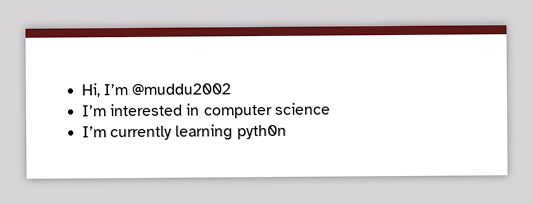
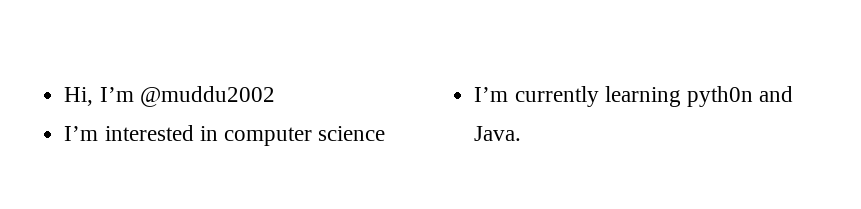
- I’m currently learning pyth0n
+ I’m currently learning pyth0n and Java.

